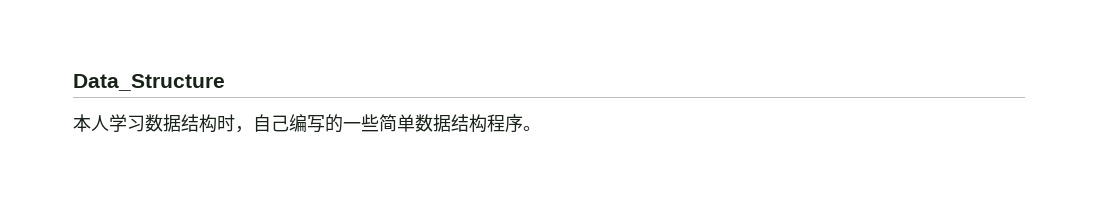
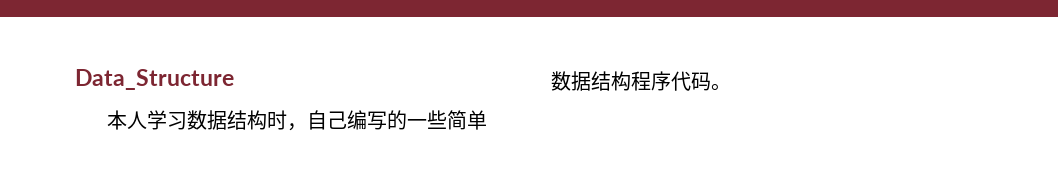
- 本人学习数据结构时，自己编写的一些简单数据结构程序。
+ 本人学习数据结构时，自己编写的一些简单数据结构程序代码。

